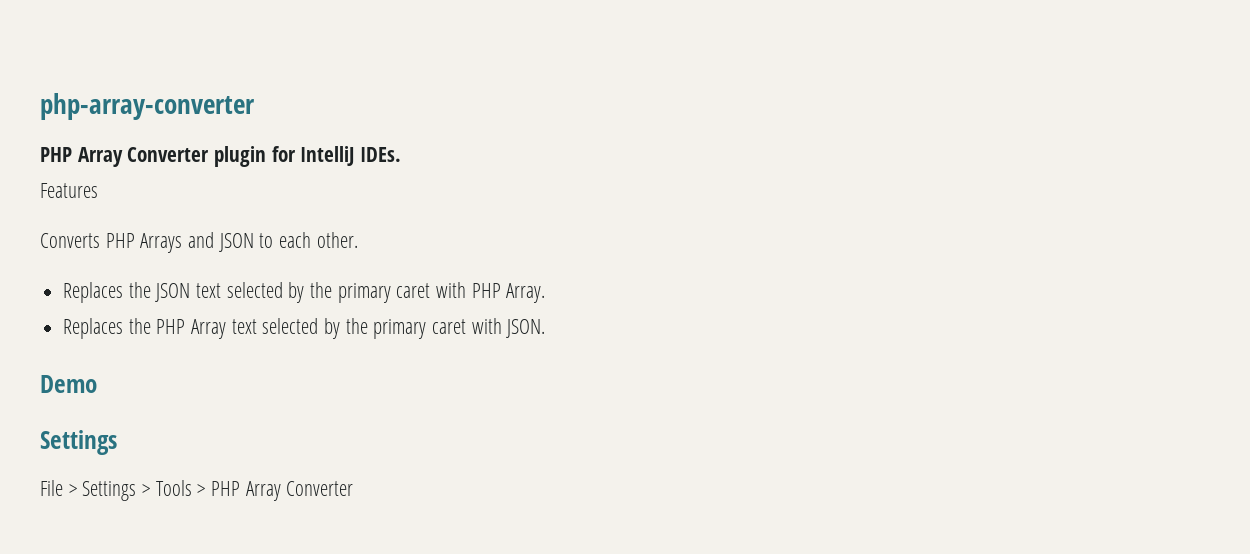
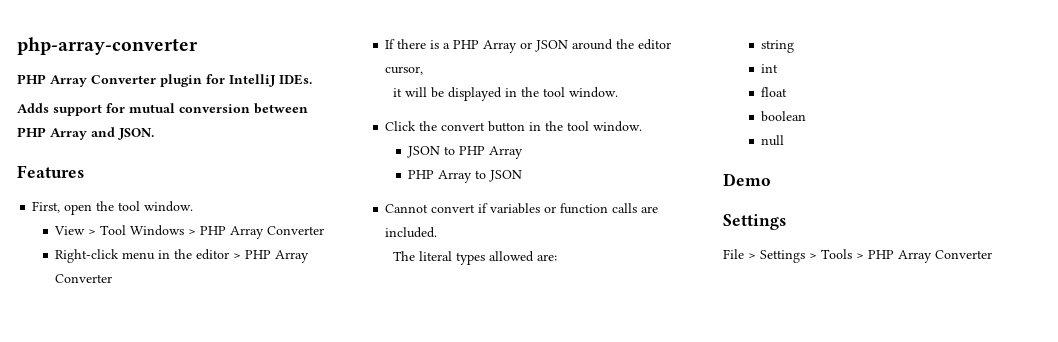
+ Adds support for mutual conversion between PHP Array and JSON.
  Features
- Converts PHP Arrays and JSON to each other.
- Replaces the JSON text selected by the primary caret with PHP Array.
- Replaces the PHP Array text selected by the primary caret with JSON.
+ First, open the tool window.
+ View > Tool Windows > PHP Array Converter
+ Right-click menu in the editor > PHP Array Converter
+ If there is a PHP Array or JSON around the editor cursor,
+ it will be displayed in the tool window.
+ Click the convert button in the tool window.
+ JSON to PHP Array
+ PHP Array to JSON
+ Cannot convert if variables or function calls are included.
+ The literal types allowed are:
+ string
+ int
+ float
+ boolean
+ null

